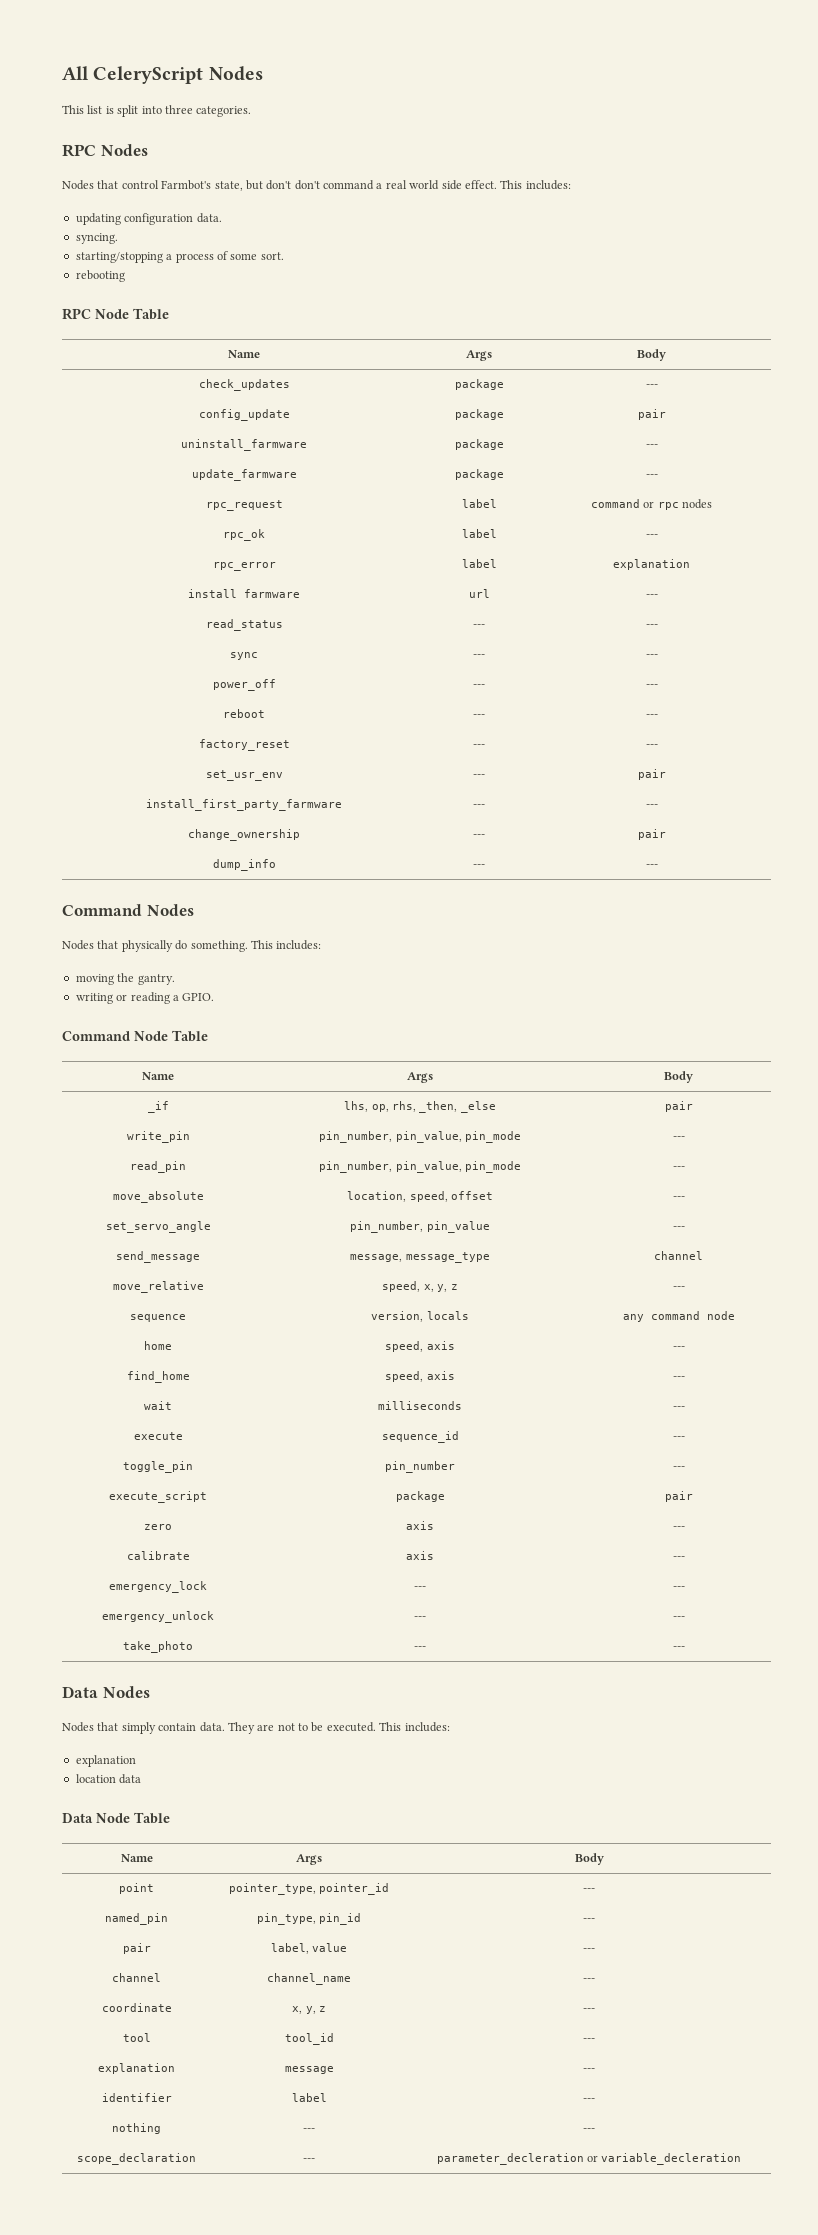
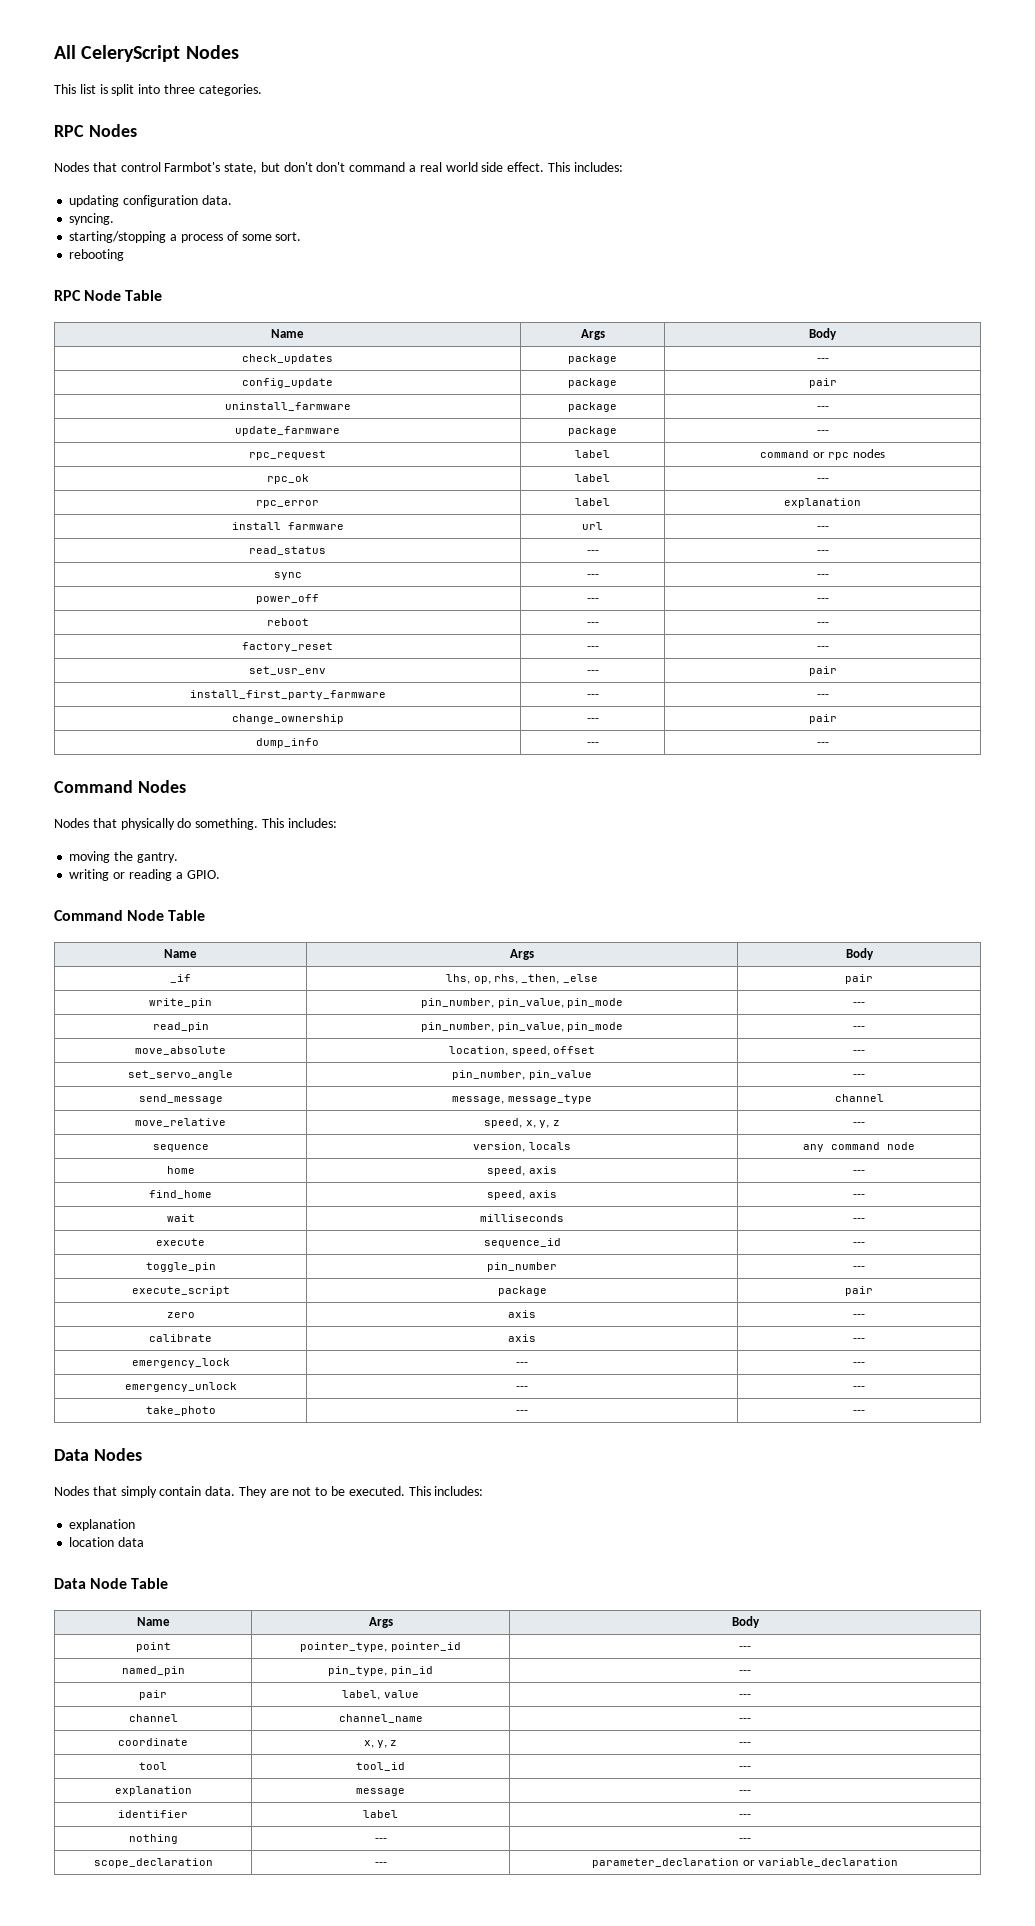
- scope_declaration | --- | parameter_decleration or variable_decleration
+ scope_declaration | --- | parameter_declaration or variable_declaration

